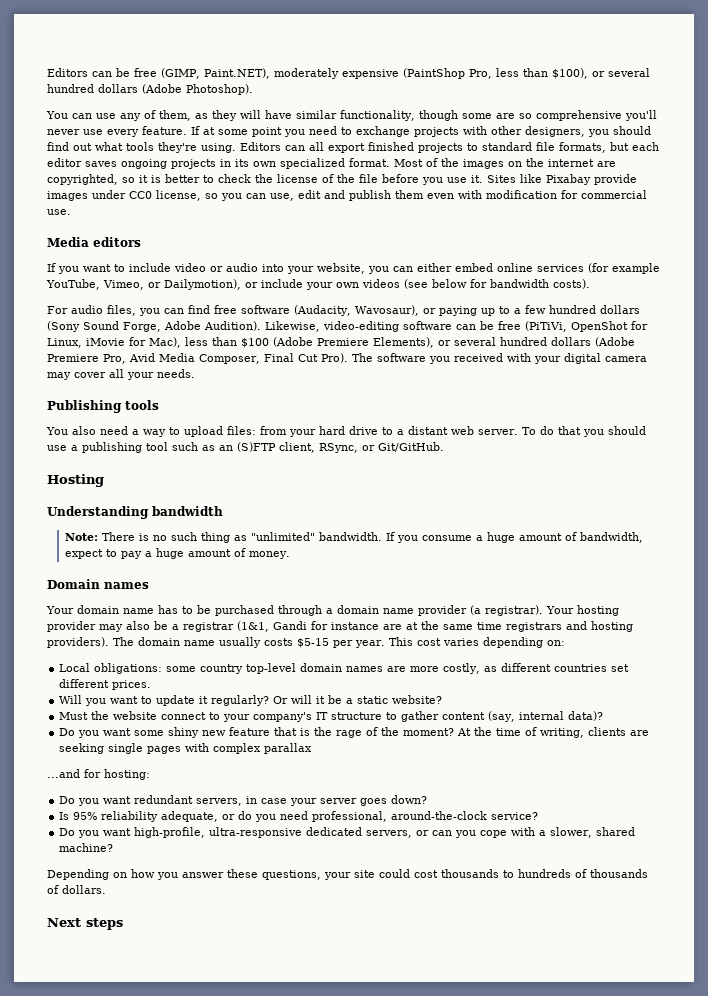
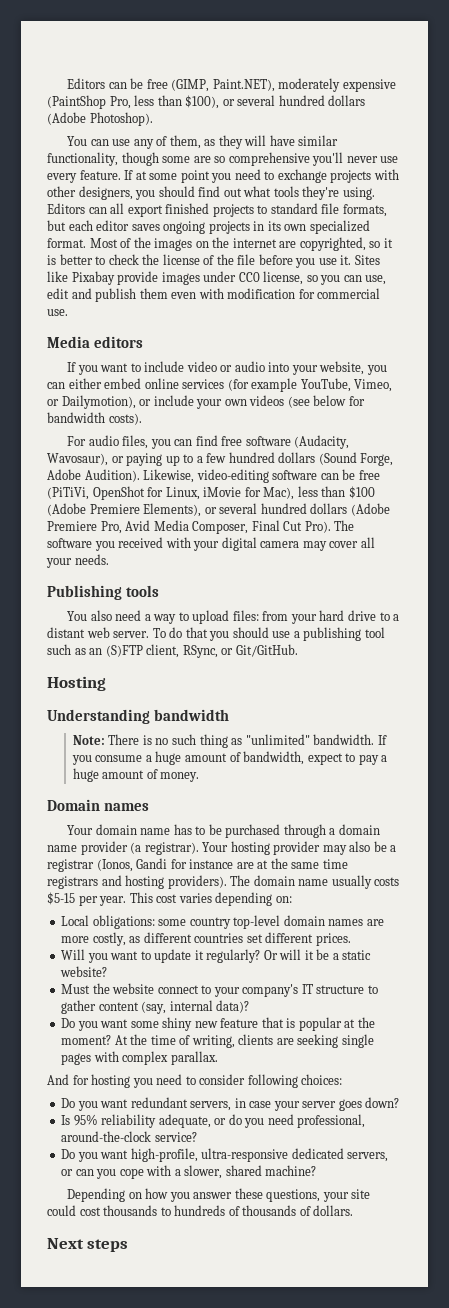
- For audio files, you can find free software (Audacity, Wavosaur), or paying up to a few hundred dollars (Sony Sound Forge, Adobe Audition).
+ For audio files, you can find free software (Audacity, Wavosaur), or paying up to a few hundred dollars (Sound Forge, Adobe Audition).
- Your hosting provider may also be a registrar (1&1, Gandi for instance are at the same time registrars and hosting providers).
+ Your hosting provider may also be a registrar (Ionos, Gandi for instance are at the same time registrars and hosting providers).
- Do you want some shiny new feature that is the rage of the moment?
+ Do you want some shiny new feature that is popular at the moment?
- At the time of writing, clients are seeking single pages with complex parallax
- ...and for hosting:
+ At the time of writing, clients are seeking single pages with complex parallax.
+ And for hosting you need to consider following choices:

